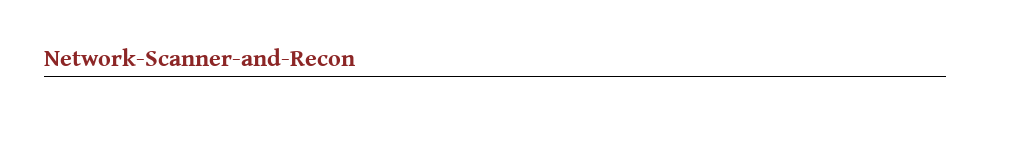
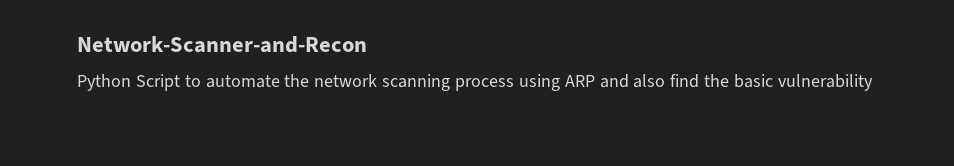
+ Python Script to automate the network scanning process using ARP and also find the basic vulnerability

